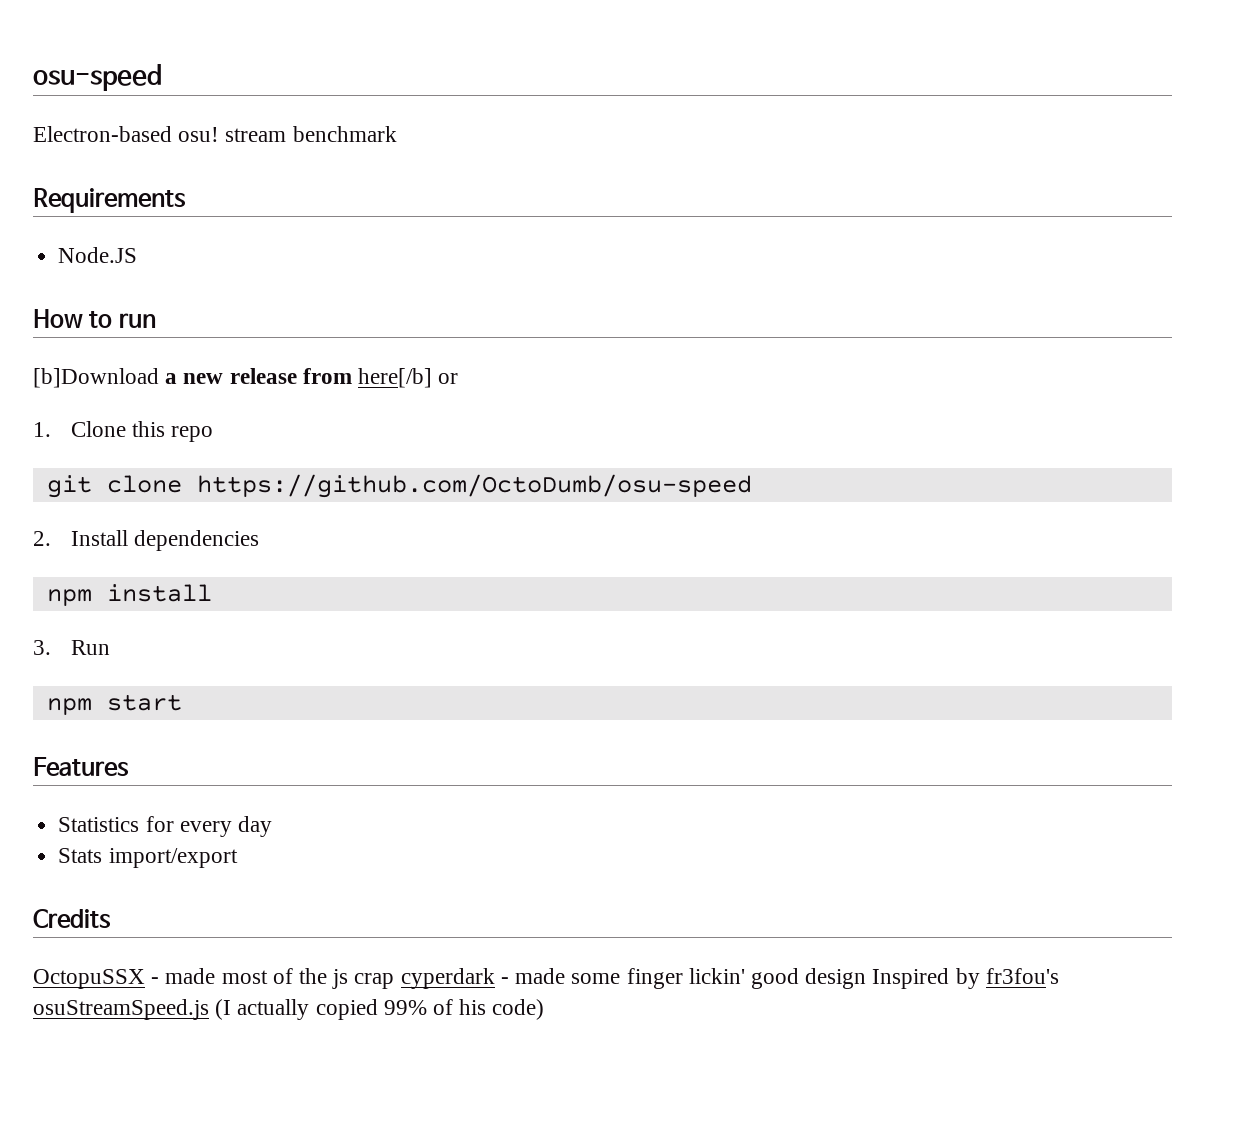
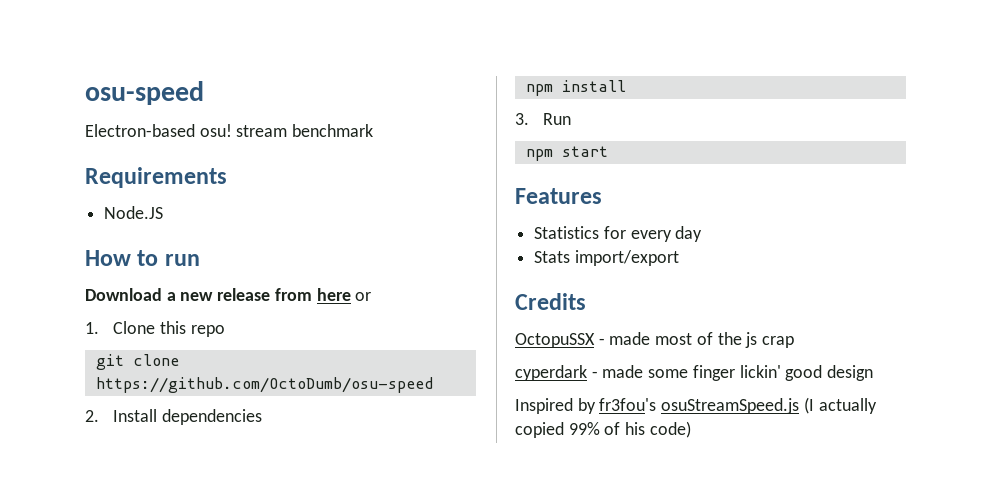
- [b]Download a new release from here[/b] or
+ Download a new release from here or
- OctopuSSX - made most of the js crap cyperdark - made some finger lickin' good design Inspired by fr3fou's osuStreamSpeed.js (I actually copied 99% of his code)
+ OctopuSSX - made most of the js crap
+ cyperdark - made some finger lickin' good design
+ Inspired by fr3fou's osuStreamSpeed.js (I actually copied 99% of his code)

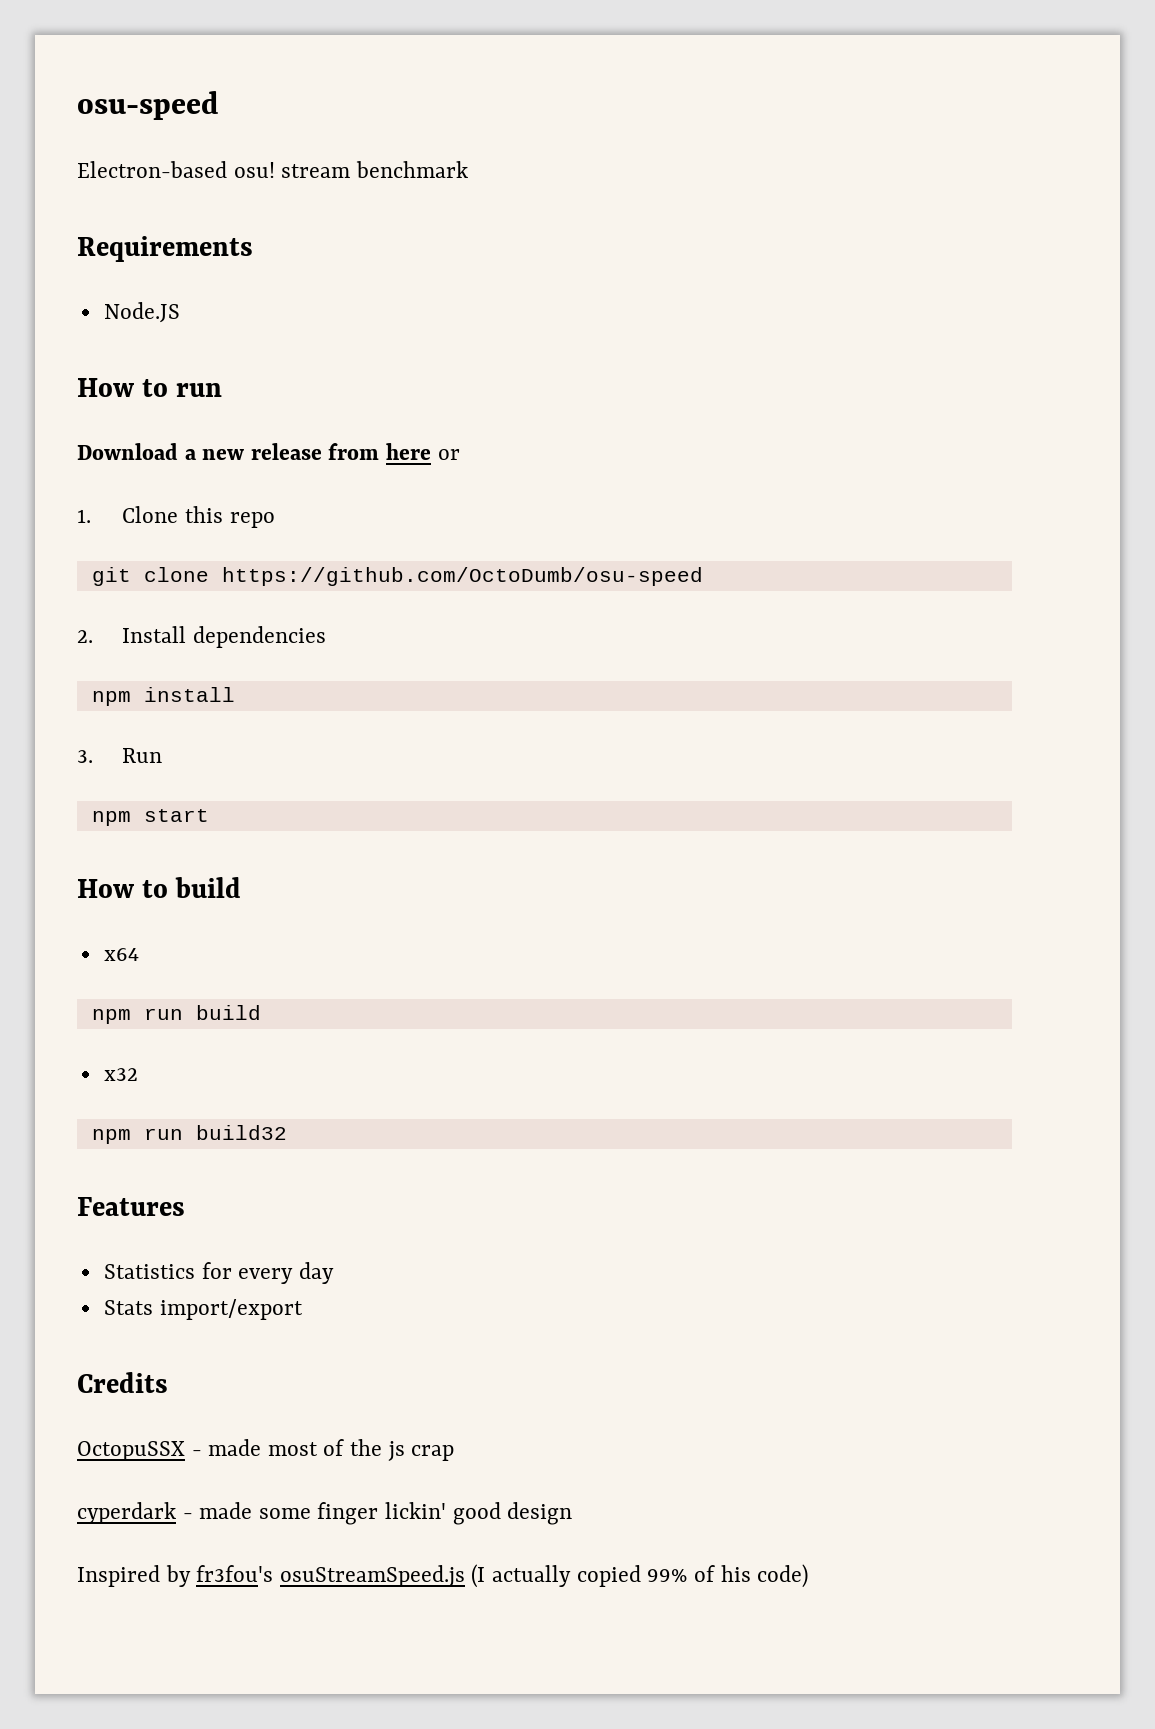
+ How to build
+ x64
+ npm run build
+ x32
+ npm run build32

